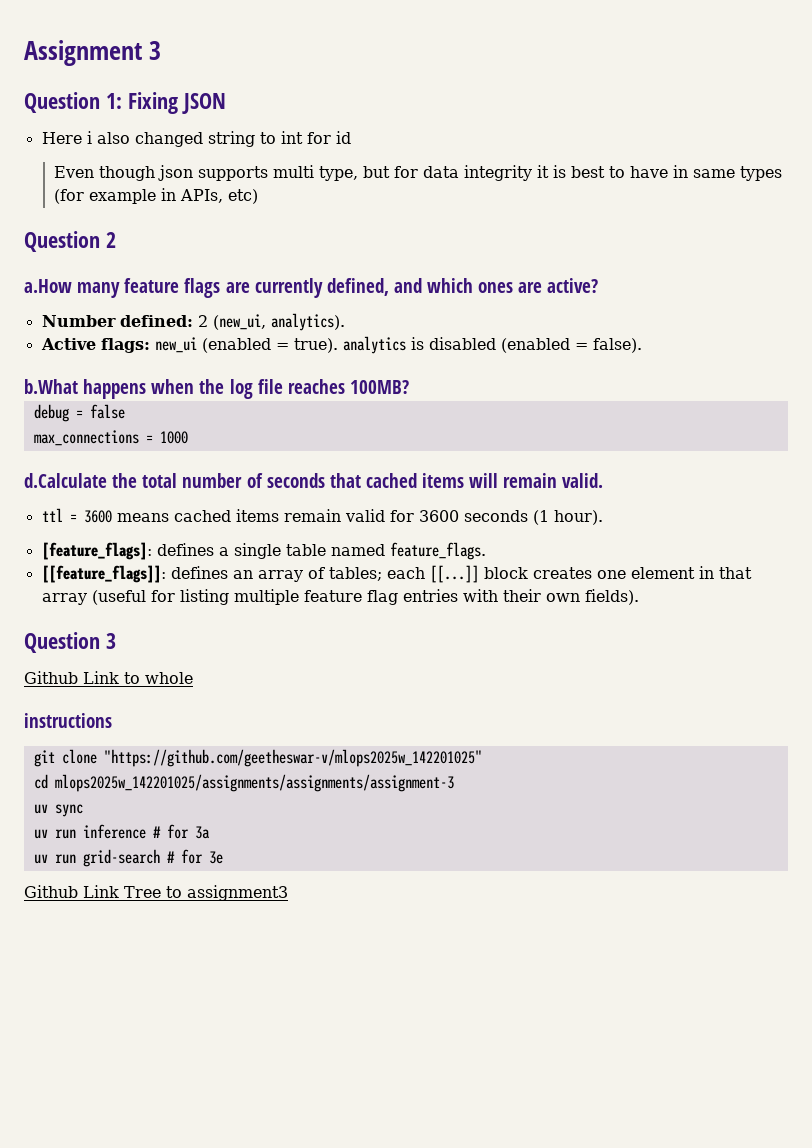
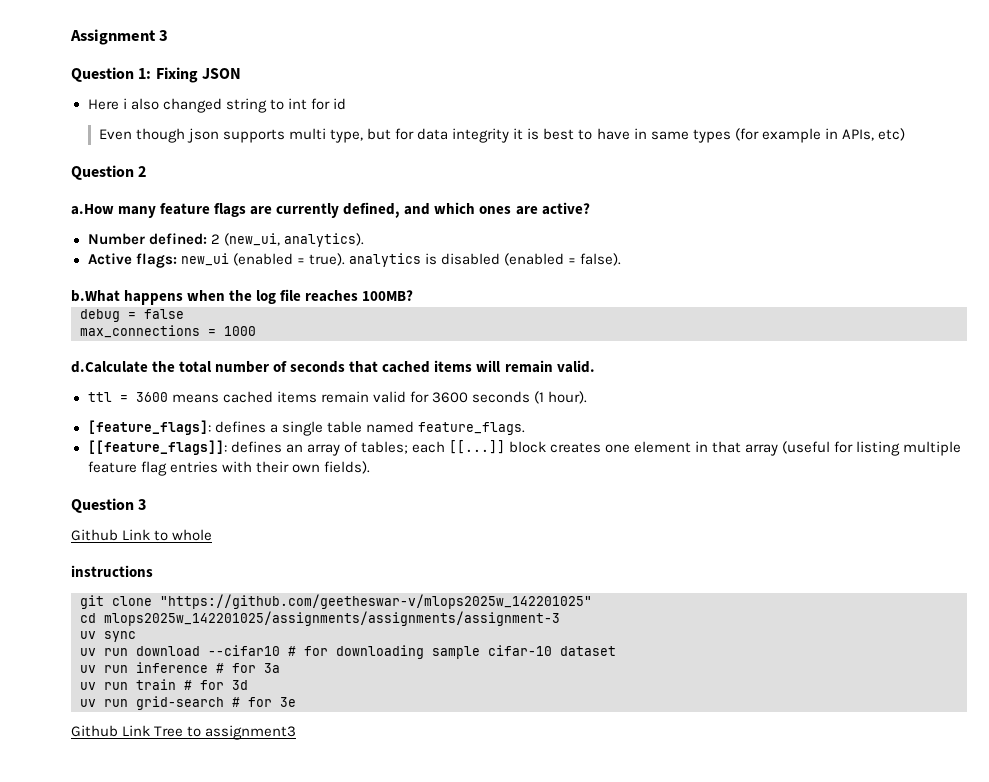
+ uv run download --cifar10 # for downloading sample cifar-10 dataset
+ uv run train # for 3d

